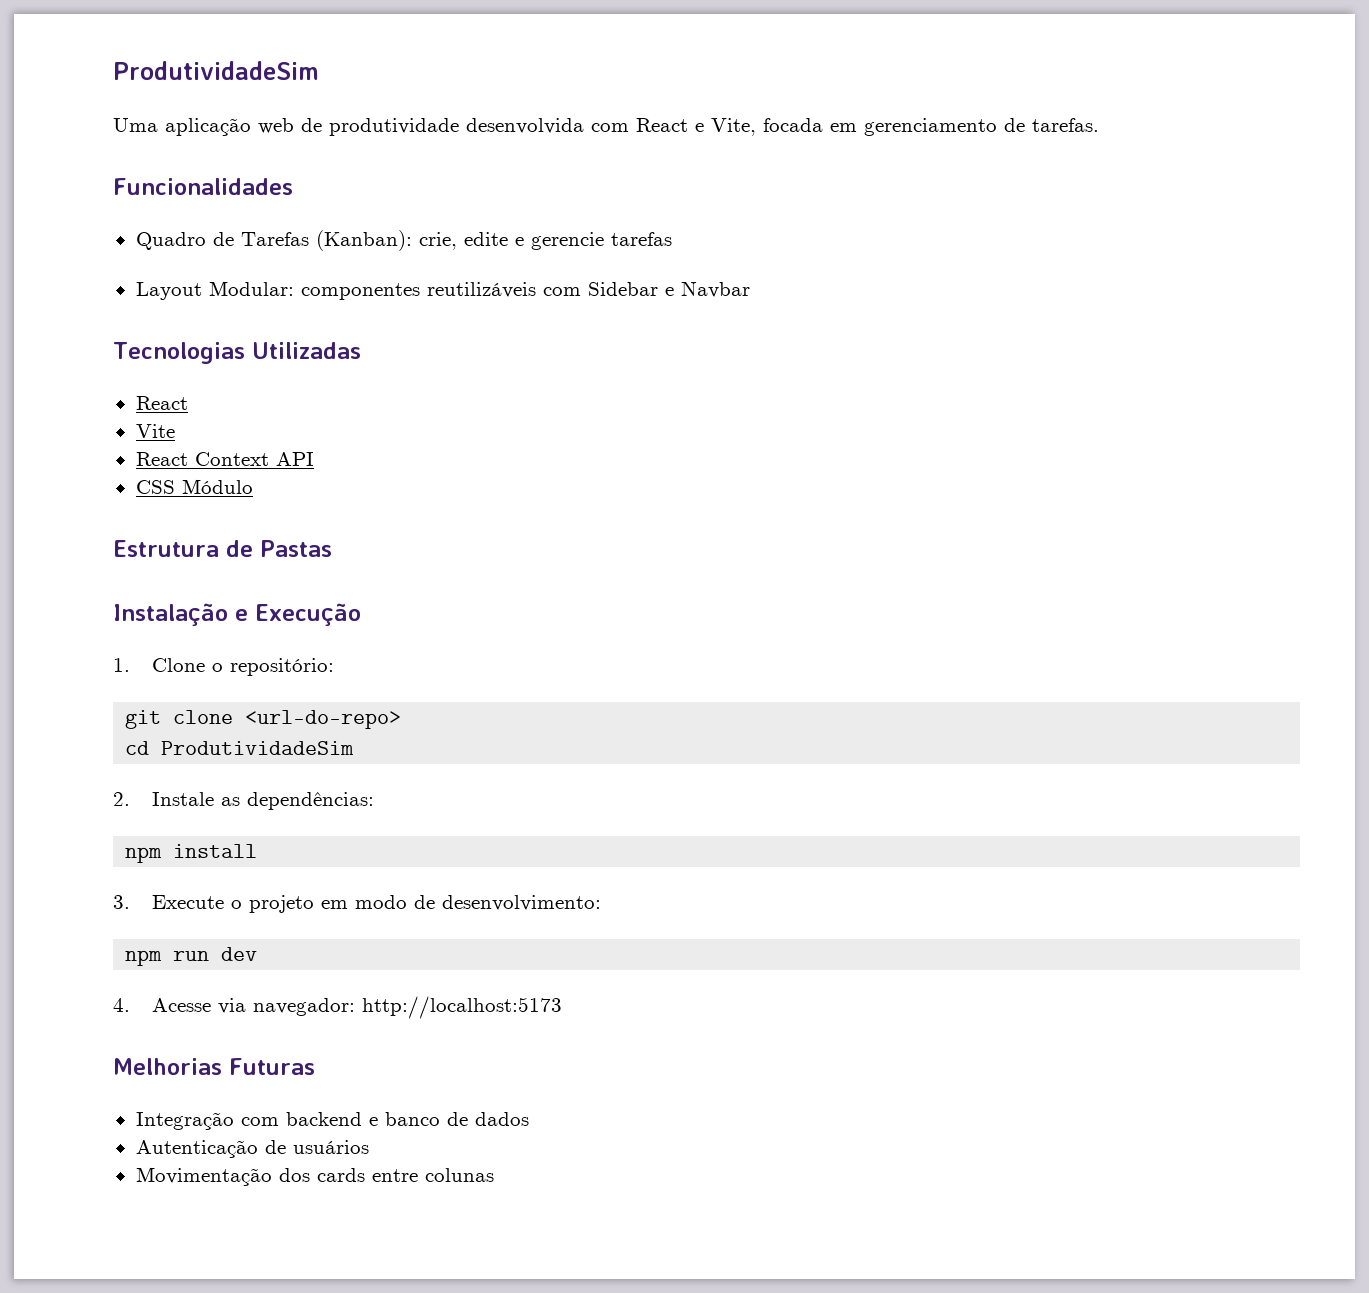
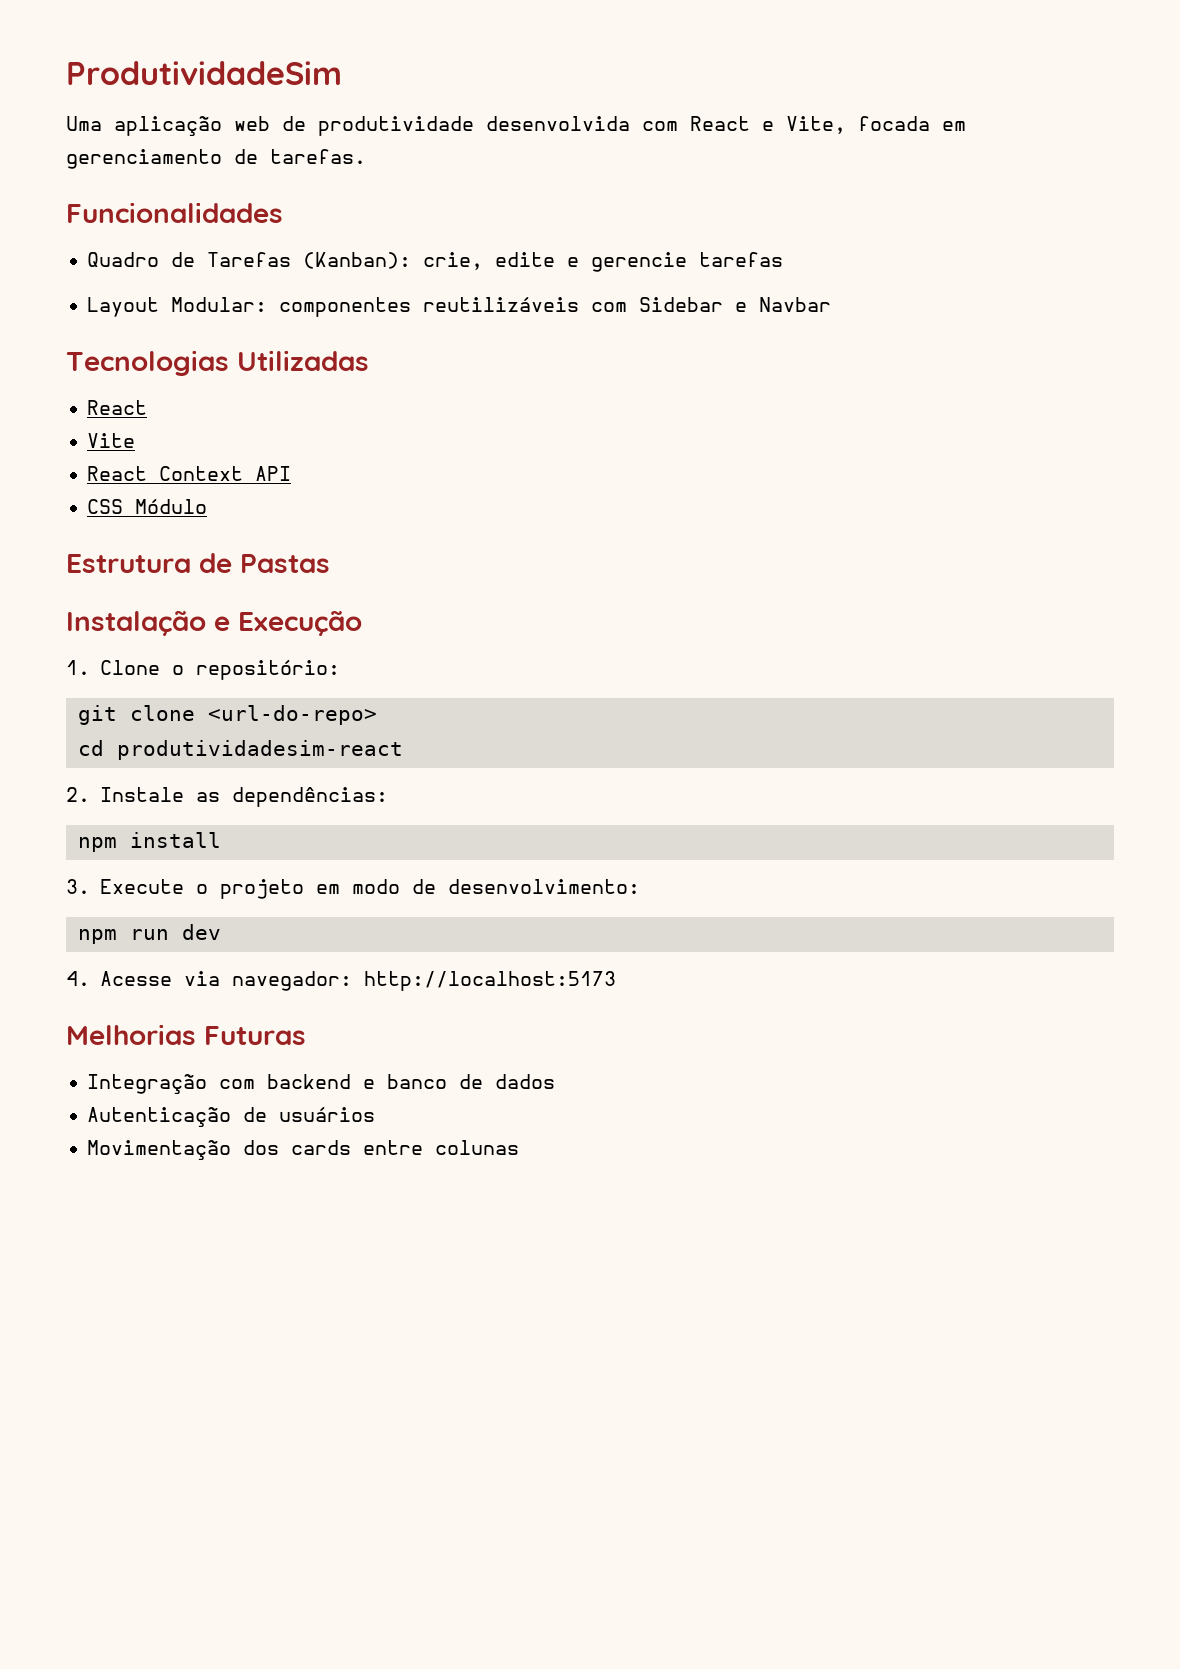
- cd ProdutividadeSim
+ cd produtividadesim-react

